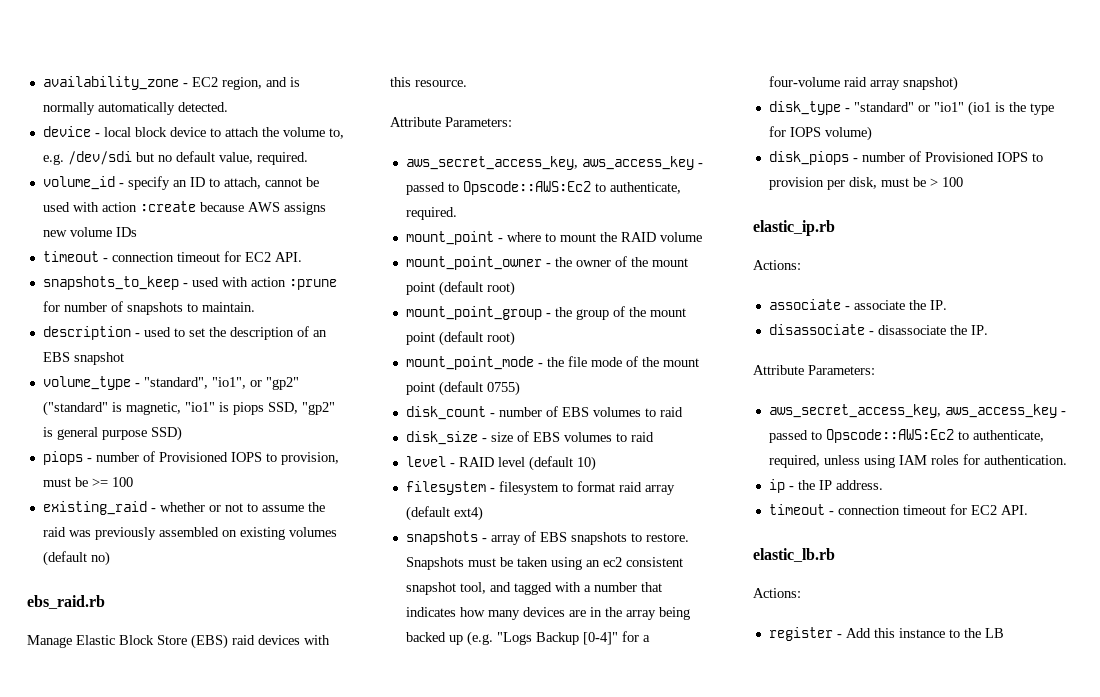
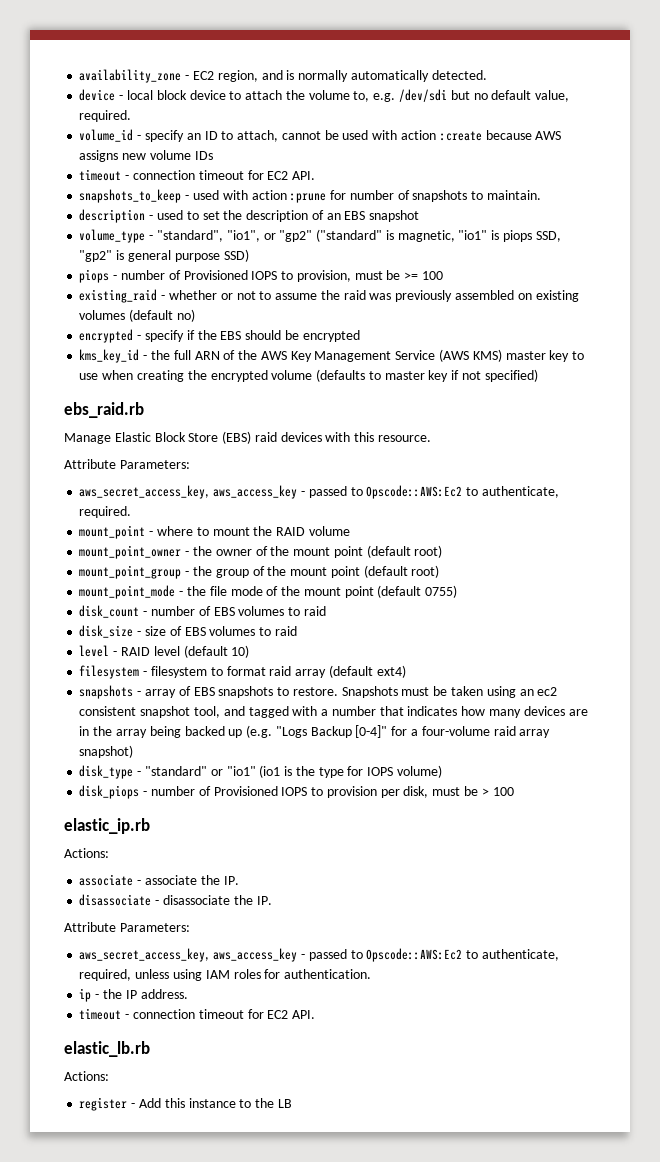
+ encrypted - specify if the EBS should be encrypted
+ kms_key_id - the full ARN of the AWS Key Management Service (AWS KMS) master key to use when creating the encrypted volume (defaults to master key if not specified)

